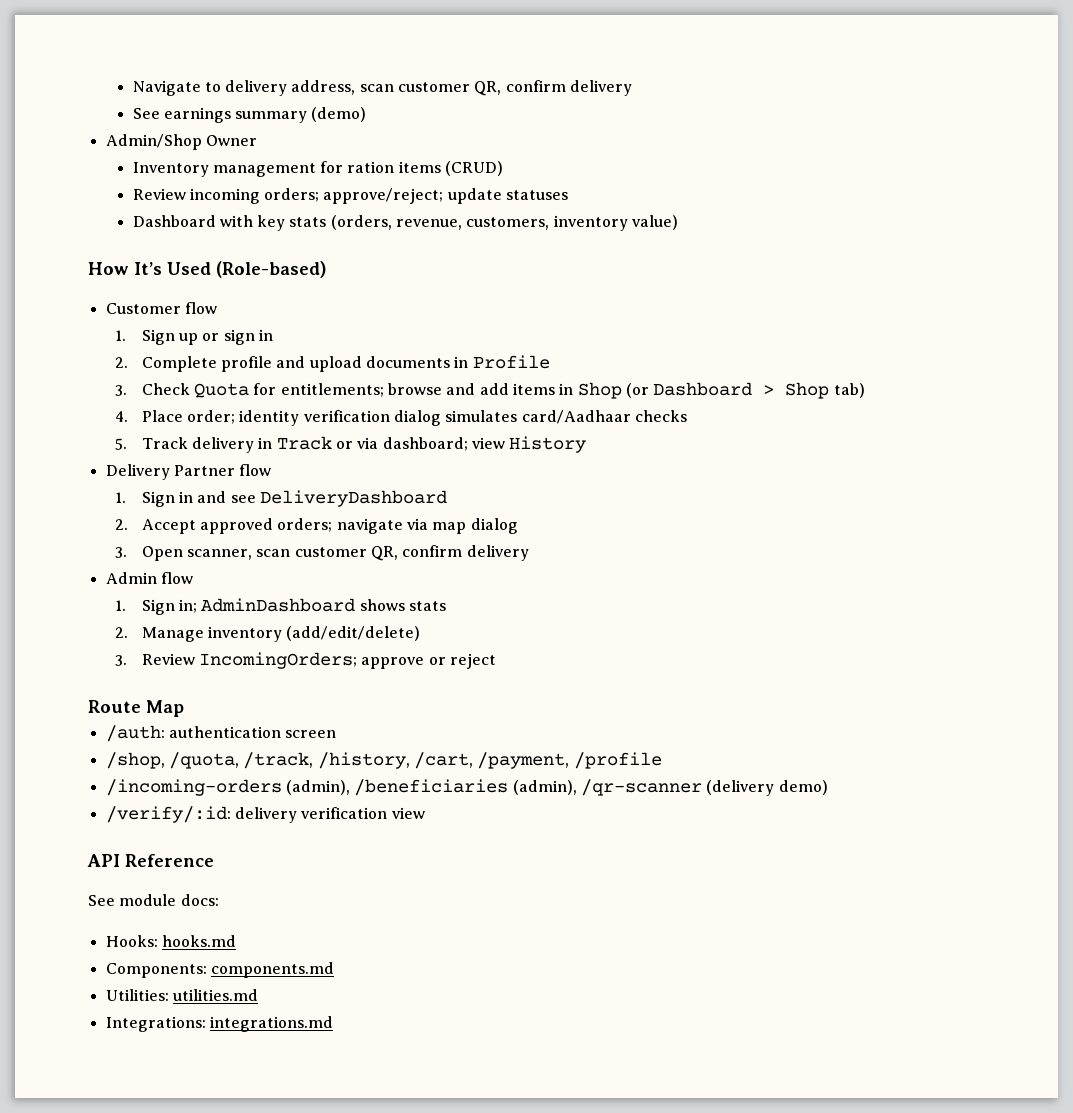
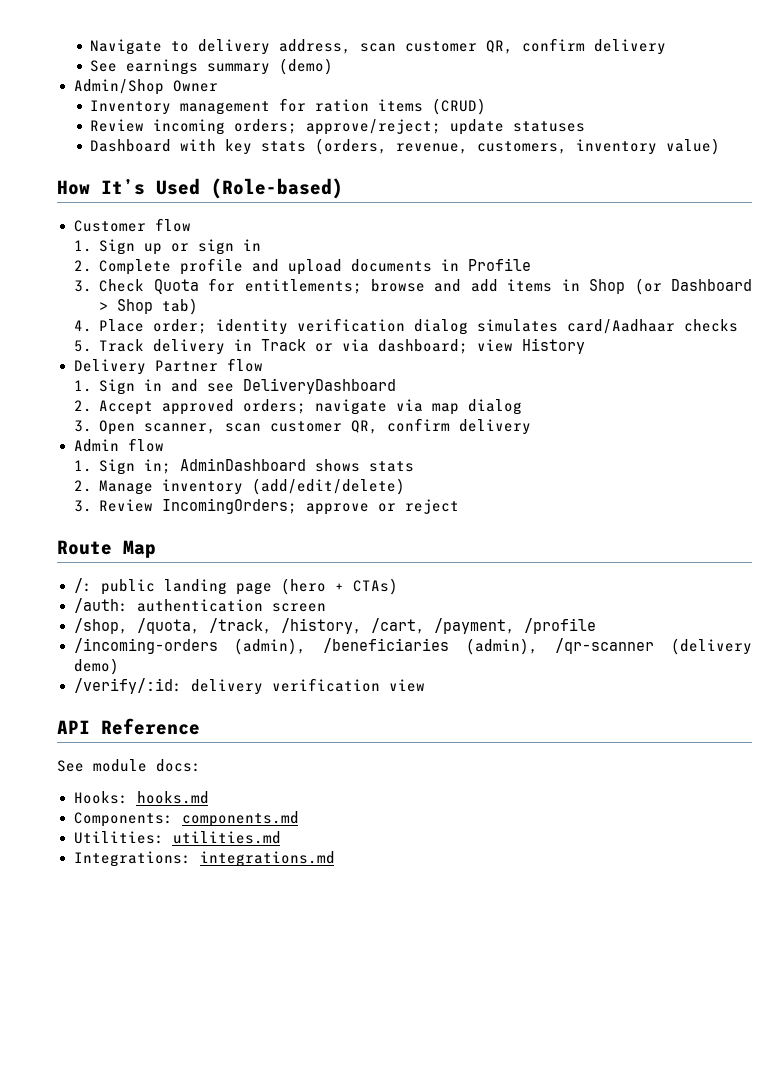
+ /: public landing page (hero + CTAs)

